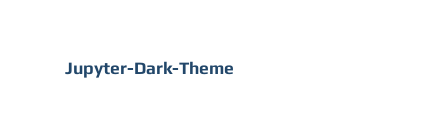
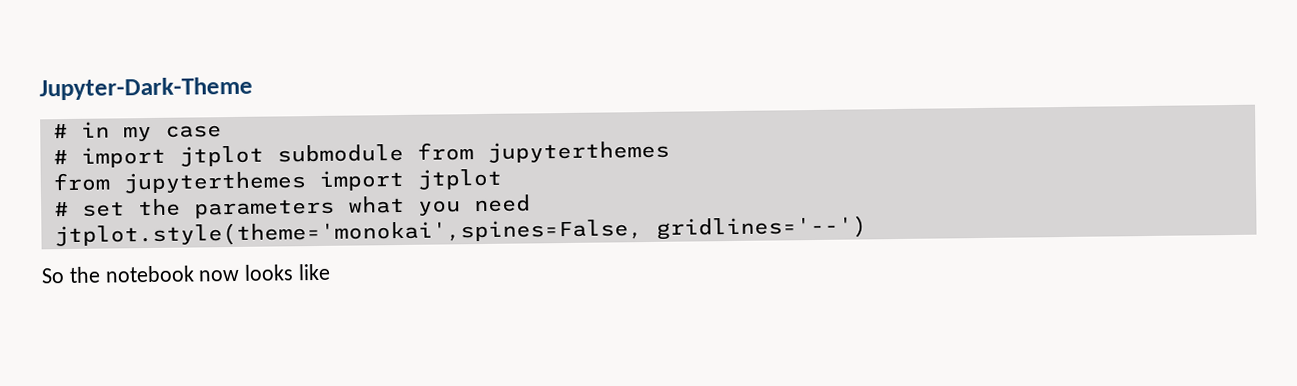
+ # in my case
+ # import jtplot submodule from jupyterthemes
+ from jupyterthemes import jtplot
+ # set the parameters what you need
+ jtplot.style(theme='monokai',spines=False, gridlines='--')
+ So the notebook now looks like

